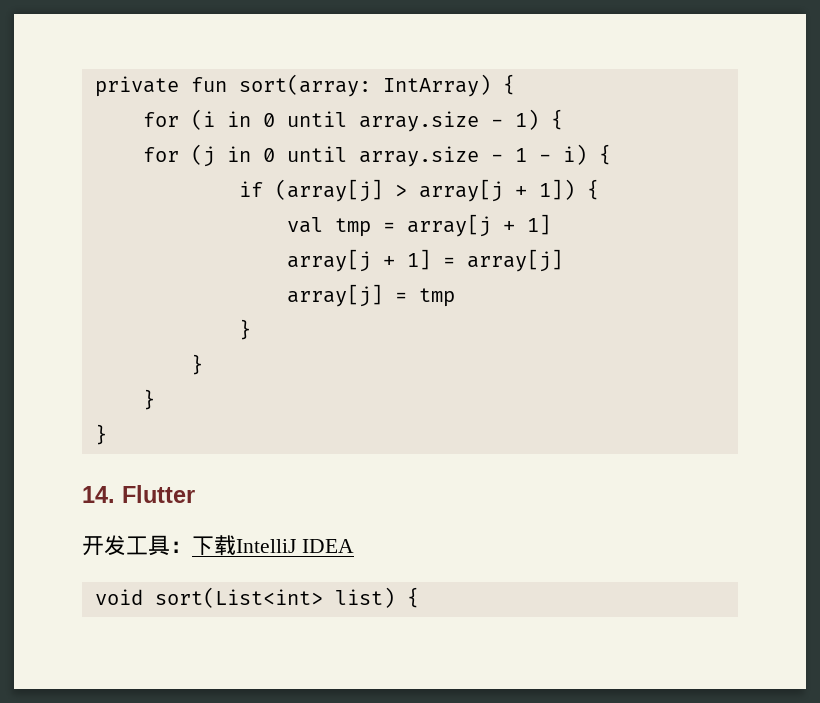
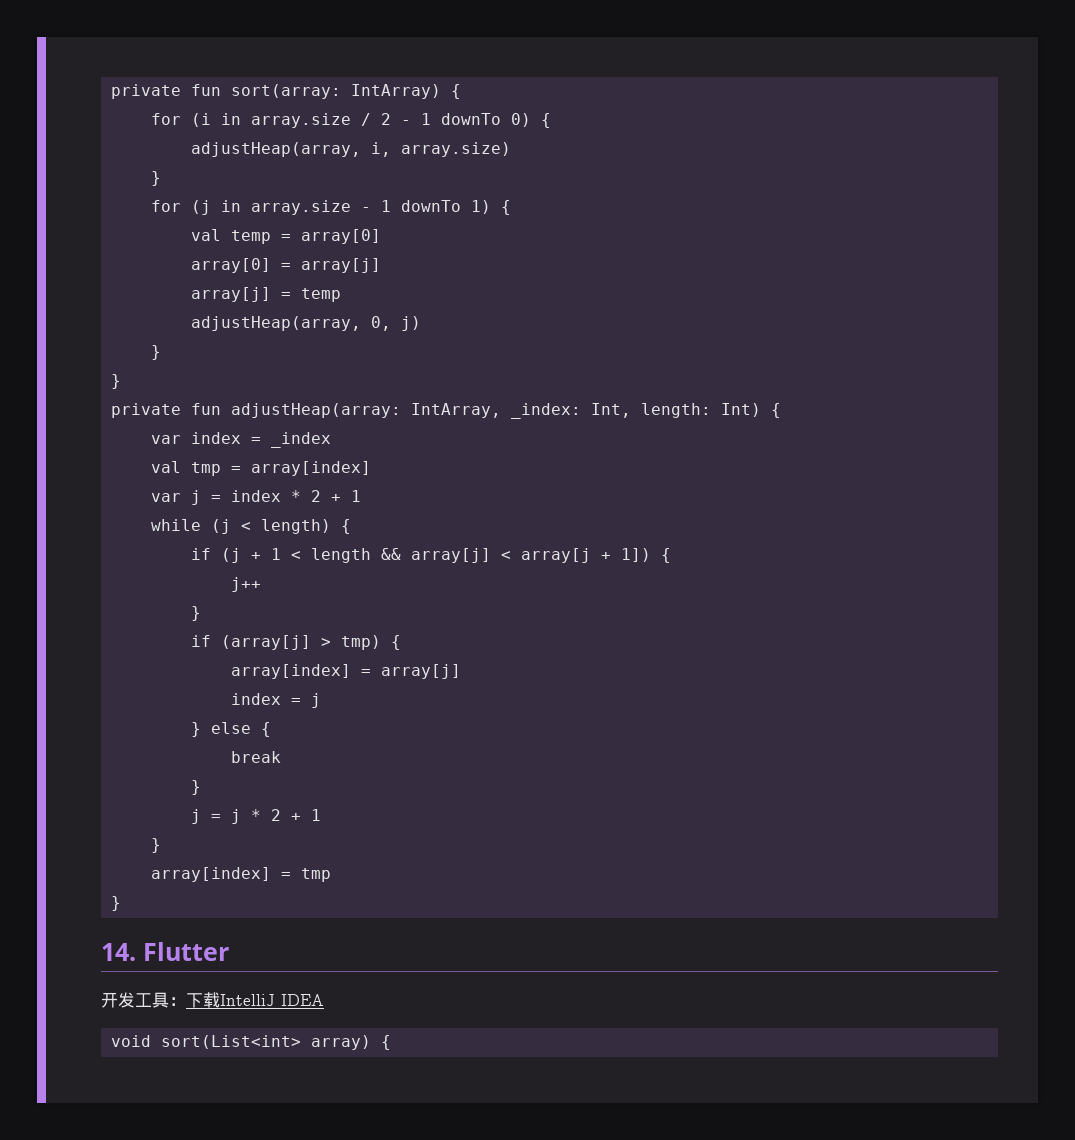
- for (i in 0 until array.size - 1) {
+ for (i in array.size / 2 - 1 downTo 0) {
+ adjustHeap(array, i, array.size)
+ }
- for (j in 0 until array.size - 1 - i) {
- if (array[j] > array[j + 1]) {
- val tmp = array[j + 1]
- array[j + 1] = array[j]
- array[j] = tmp
+ for (j in array.size - 1 downTo 1) {
+ val temp = array[0]
+ array[0] = array[j]
+ array[j] = temp
+ adjustHeap(array, 0, j)
  }
  }
+ private fun adjustHeap(array: IntArray, _index: Int, length: Int) {
+ var index = _index
+ val tmp = array[index]
+ var j = index * 2 + 1
+ while (j < length) {
+ if (j + 1 < length && array[j] < array[j + 1]) {
+ j++
  }
+ if (array[j] > tmp) {
+ array[index] = array[j]
+ index = j
+ } else {
+ break
+ }
+ j = j * 2 + 1
+ }
+ array[index] = tmp
- void sort(List<int> list) {
+ void sort(List<int> array) {

